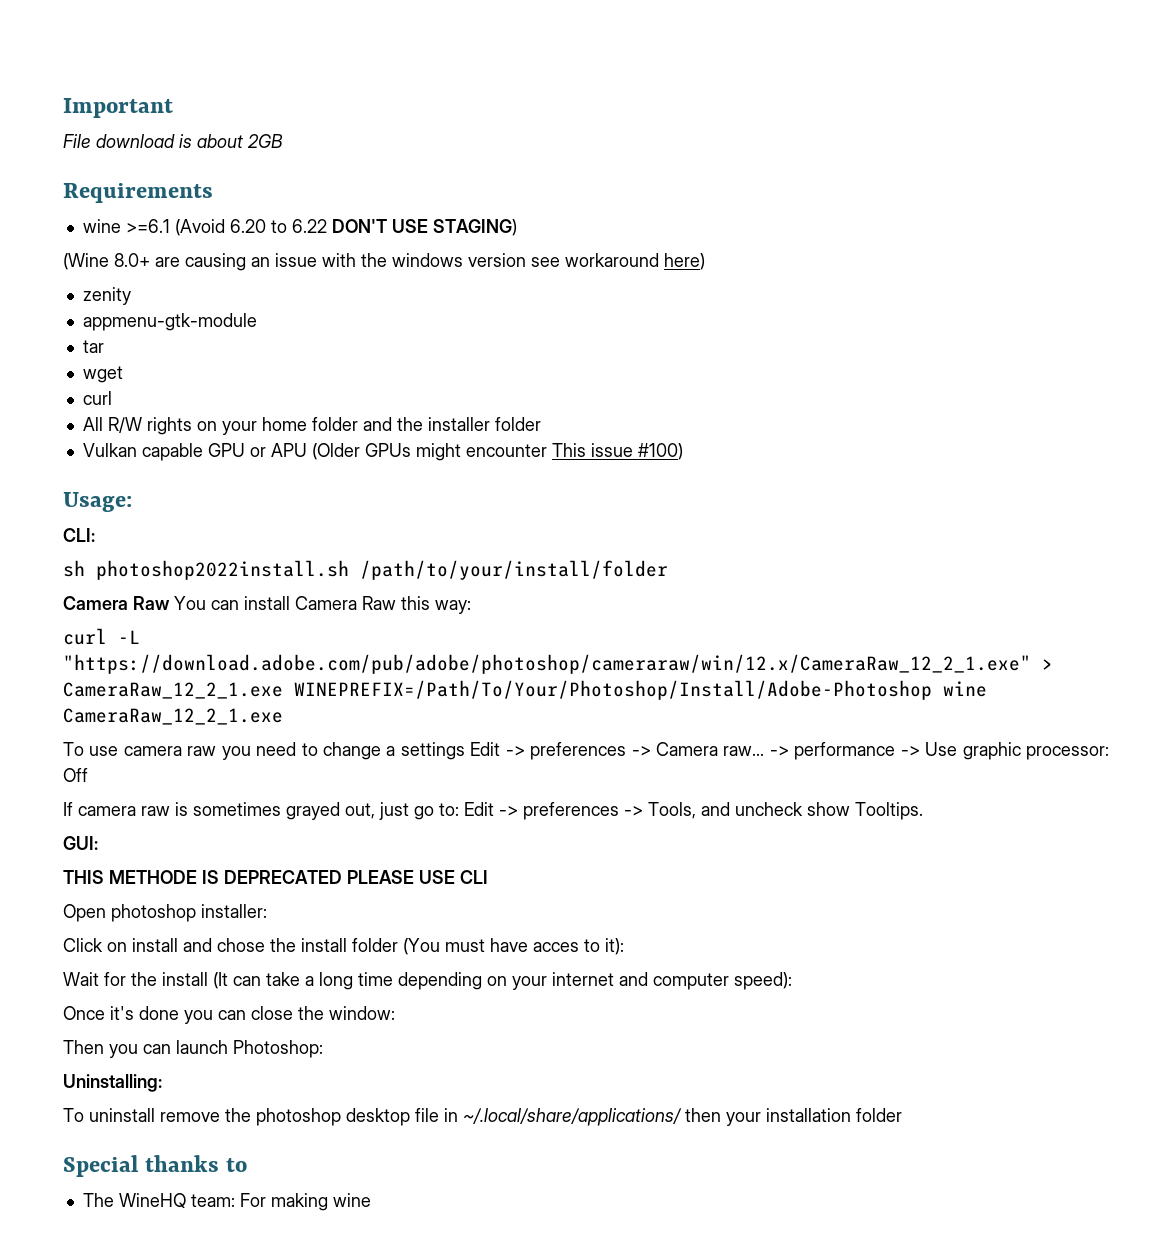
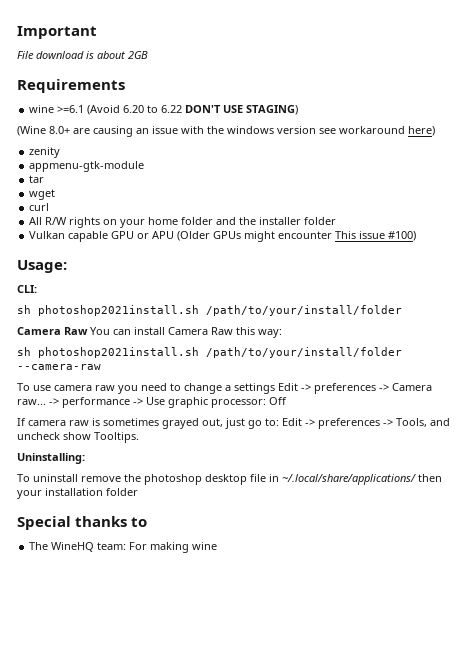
  CLI:
- sh photoshop2022install.sh /path/to/your/install/folder
+ sh photoshop2021install.sh /path/to/your/install/folder
- curl -L "https://download.adobe.com/pub/adobe/photoshop/cameraraw/win/12.x/CameraRaw_12_2_1.exe" > CameraRaw_12_2_1.exe WINEPREFIX=/Path/To/Your/Photoshop/Install/Adobe-Photoshop wine CameraRaw_12_2_1.exe
+ sh photoshop2021install.sh /path/to/your/install/folder --camera-raw
- GUI:
- THIS METHODE IS DEPRECATED PLEASE USE CLI
- Open photoshop installer:
- Click on install and chose the install folder (You must have acces to it):
- Wait for the install (It can take a long time depending on your internet and computer speed):
- Once it's done you can close the window:
- Then you can launch Photoshop:

